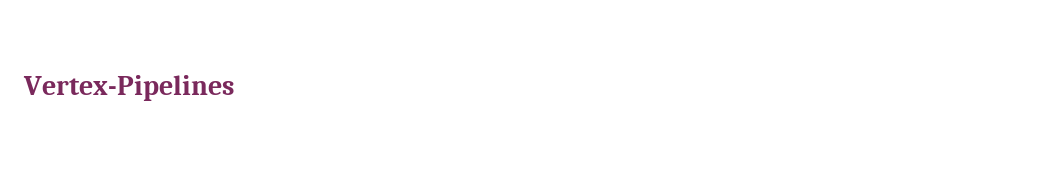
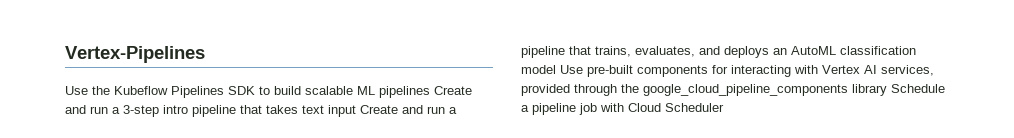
+ Use the Kubeflow Pipelines SDK to build scalable ML pipelines Create and run a 3-step intro pipeline that takes text input Create and run a pipeline that trains, evaluates, and deploys an AutoML classification model Use pre-built components for interacting with Vertex AI services, provided through the google_cloud_pipeline_components library Schedule a pipeline job with Cloud Scheduler

